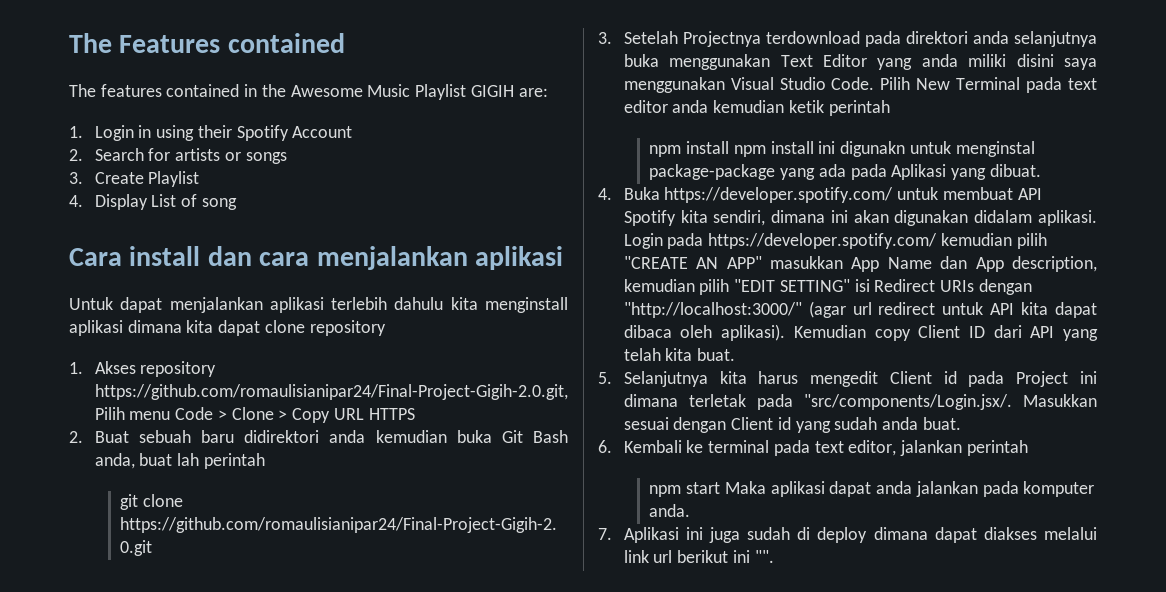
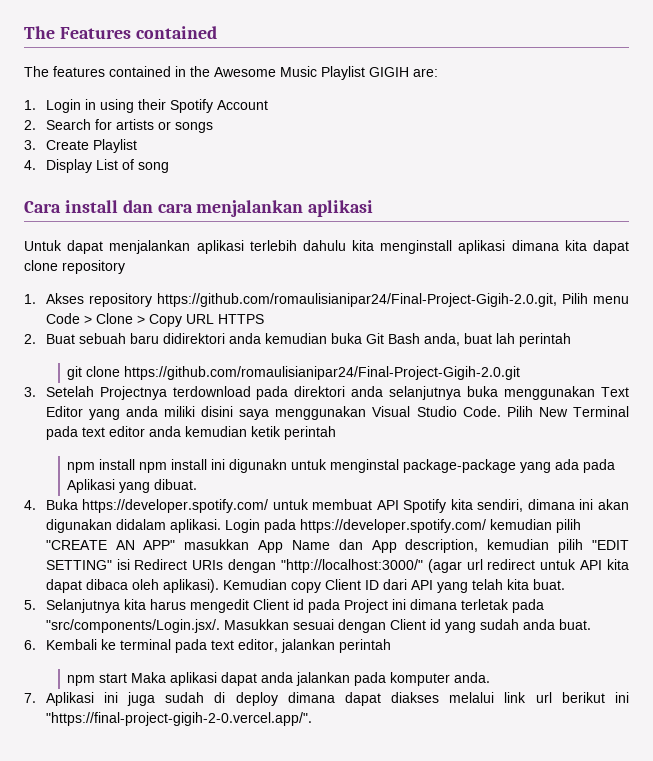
- 7. Aplikasi ini juga sudah di deploy dimana dapat diakses melalui link url berikut ini "".
+ 7. Aplikasi ini juga sudah di deploy dimana dapat diakses melalui link url berikut ini "https://final-project-gigih-2-0.vercel.app/".

